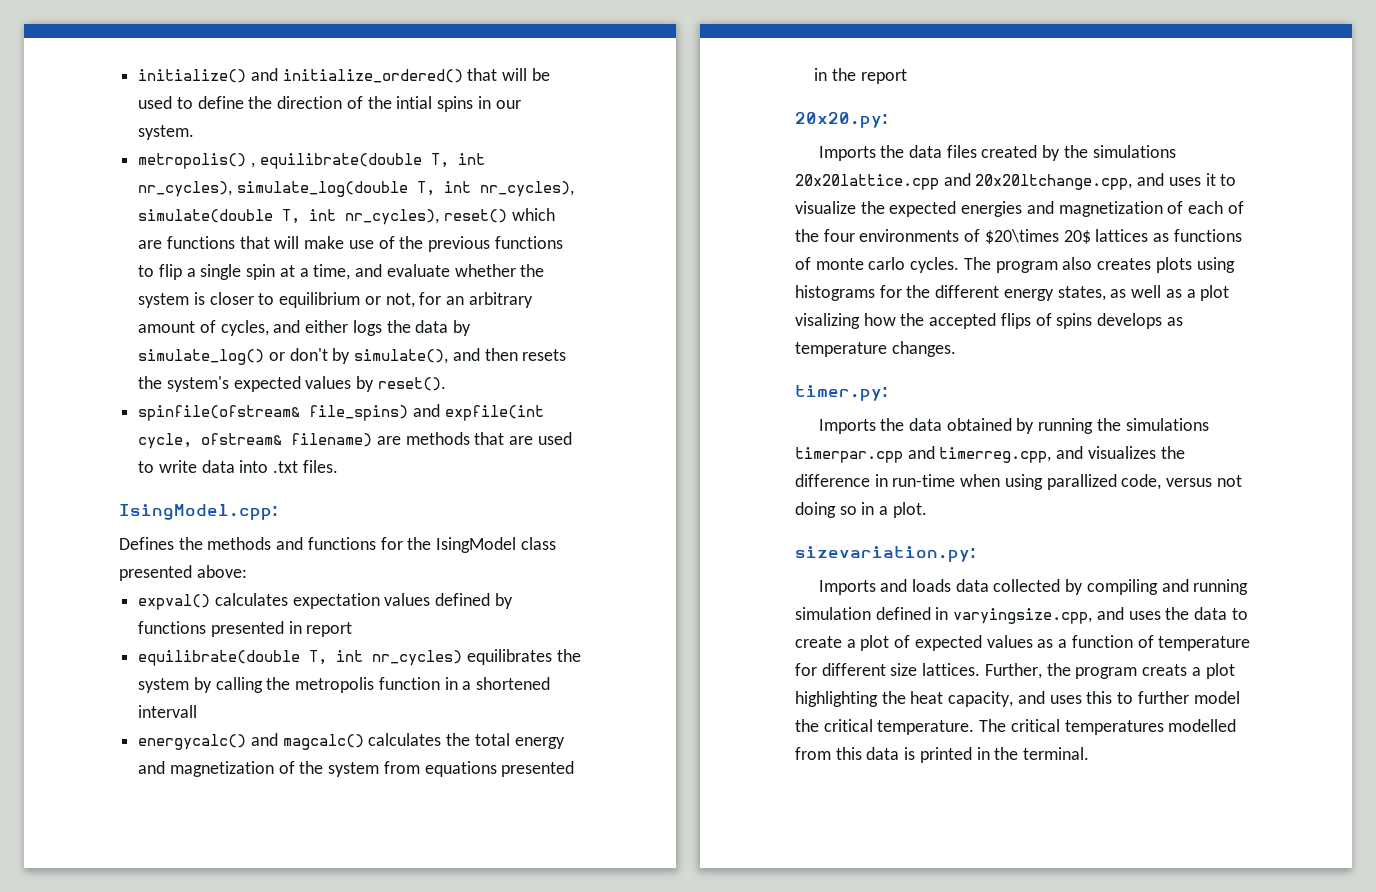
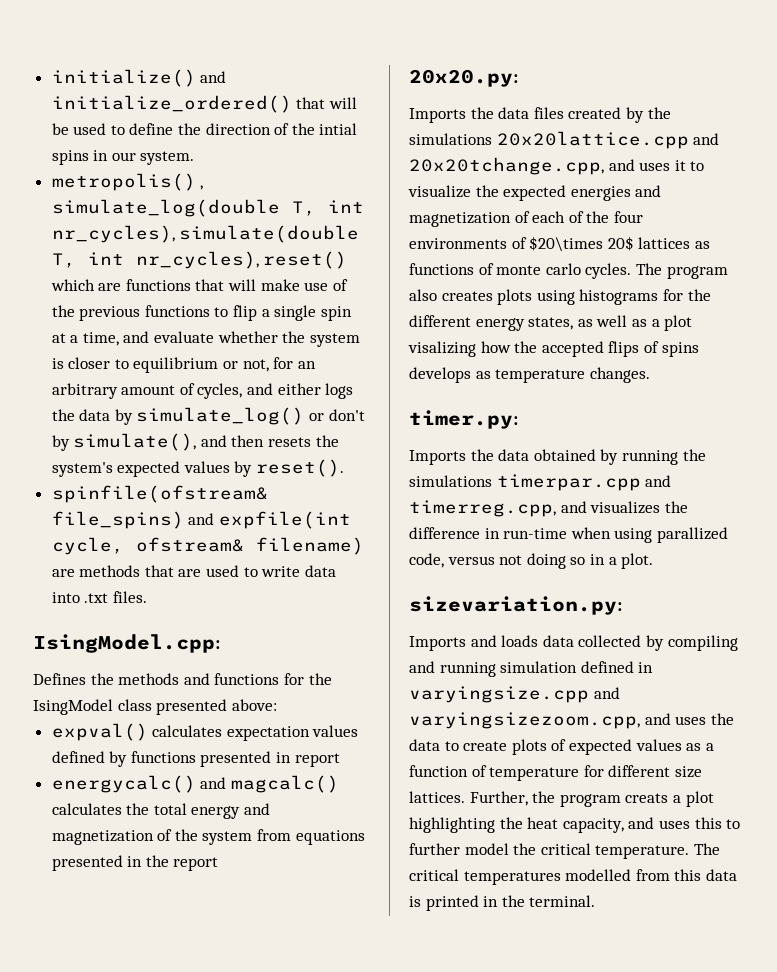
- metropolis() , equilibrate(double T, int nr_cycles), simulate_log(double T, int nr_cycles), simulate(double T, int nr_cycles), reset() which are functions that will make use of the previous functions to flip a single spin at a time, and evaluate whether the system is closer to equilibrium or not, for an arbitrary amount of cycles, and either logs the data by simulate_log() or don't by simulate(), and then resets the system's expected values by reset().
+ metropolis() , simulate_log(double T, int nr_cycles), simulate(double T, int nr_cycles), reset() which are functions that will make use of the previous functions to flip a single spin at a time, and evaluate whether the system is closer to equilibrium or not, for an arbitrary amount of cycles, and either logs the data by simulate_log() or don't by simulate(), and then resets the system's expected values by reset().
- equilibrate(double T, int nr_cycles) equilibrates the system by calling the metropolis function in a shortened intervall
- Imports the data files created by the simulations 20x20lattice.cpp and 20x20ltchange.cpp, and uses it to visualize the expected energies and magnetization of each of the four environments of $20\times 20$ lattices as functions of monte carlo cycles.
+ Imports the data files created by the simulations 20x20lattice.cpp and 20x20tchange.cpp, and uses it to visualize the expected energies and magnetization of each of the four environments of $20\times 20$ lattices as functions of monte carlo cycles.
- Imports and loads data collected by compiling and running simulation defined in varyingsize.cpp, and uses the data to create a plot of expected values as a function of temperature for different size lattices.
+ Imports and loads data collected by compiling and running simulation defined in varyingsize.cpp and varyingsizezoom.cpp, and uses the data to create plots of expected values as a function of temperature for different size lattices.

